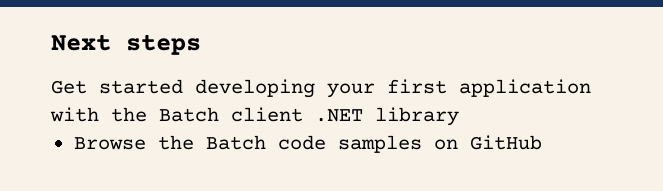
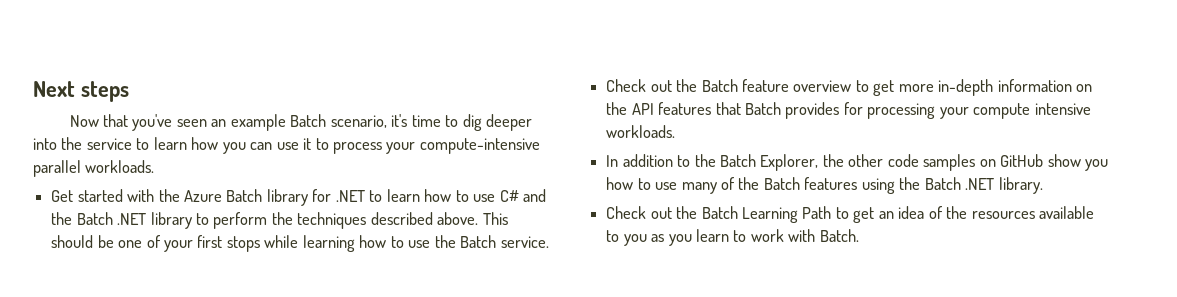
- Get started developing your first application with the Batch client .NET library
- Browse the Batch code samples on GitHub
+ Now that you've seen an example Batch scenario, it's time to dig deeper into the service to learn how you can use it to process your compute-intensive parallel workloads.
+ Get started with the Azure Batch library for .NET to learn how to use C# and the Batch .NET library to perform the techniques described above. This should be one of your first stops while learning how to use the Batch service.
+ Check out the Batch feature overview to get more in-depth information on the API features that Batch provides for processing your compute intensive workloads.
+ In addition to the Batch Explorer, the other code samples on GitHub show you how to use many of the Batch features using the Batch .NET library.
+ Check out the Batch Learning Path to get an idea of the resources available to you as you learn to work with Batch.

